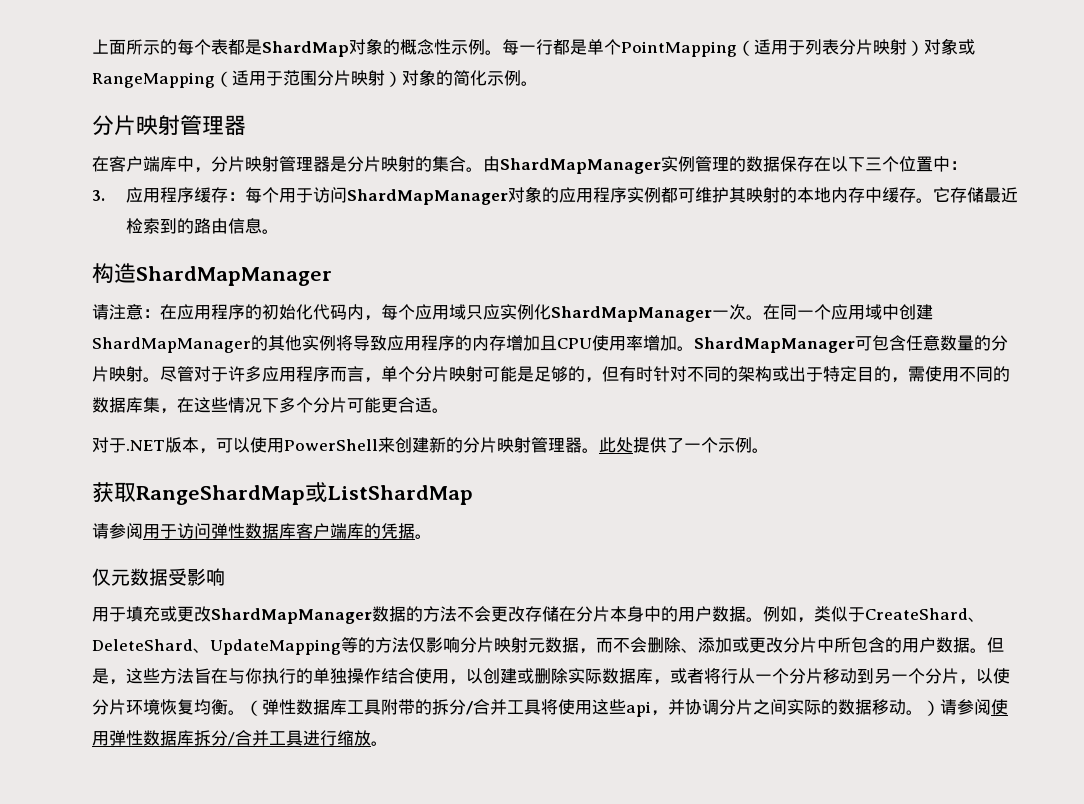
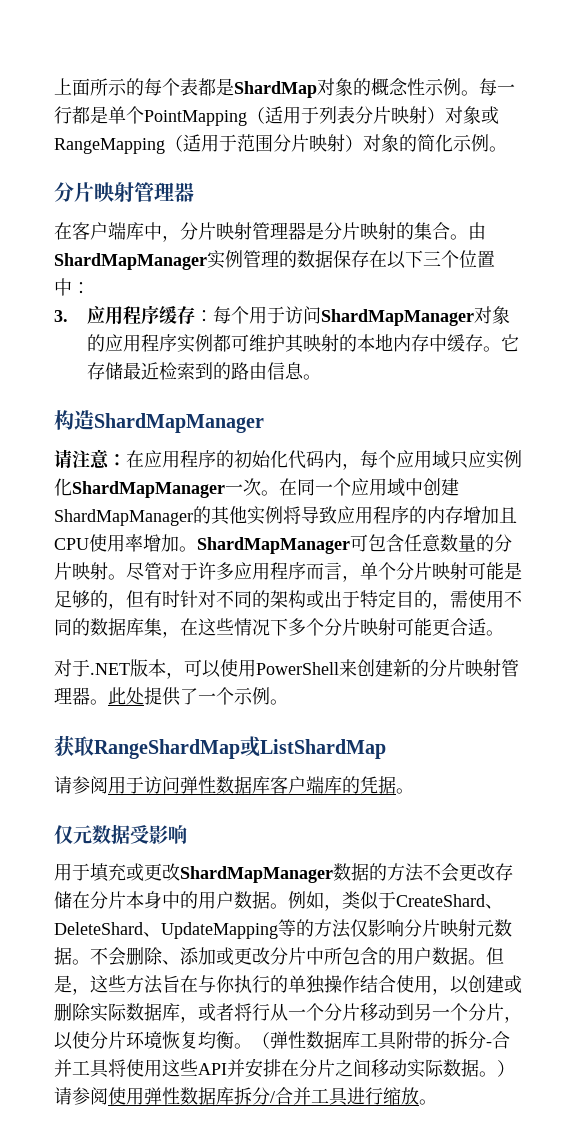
- 尽管对于许多应用程序而言，单个分片映射可能是足够的，但有时针对不同的架构或出于特定目的，需使用不同的数据库集，在这些情况下多个分片可能更合适。
+ 尽管对于许多应用程序而言，单个分片映射可能是足够的，但有时针对不同的架构或出于特定目的，需使用不同的数据库集，在这些情况下多个分片映射可能更合适。
- 例如，类似于CreateShard、DeleteShard、UpdateMapping等的方法仅影响分片映射元数据，而不会删除、添加或更改分片中所包含的用户数据。
+ 例如，类似于CreateShard、DeleteShard、UpdateMapping等的方法仅影响分片映射元数据。不会删除、添加或更改分片中所包含的用户数据。
- （弹性数据库工具附带的拆分/合并工具将使用这些api，并协调分片之间实际的数据移动。）请参阅使用弹性数据库拆分/合并工具进行缩放。
+ （弹性数据库工具附带的拆分-合并工具将使用这些API并安排在分片之间移动实际数据。）请参阅使用弹性数据库拆分/合并工具进行缩放。

